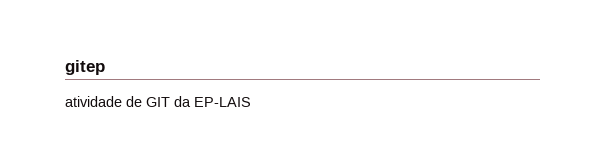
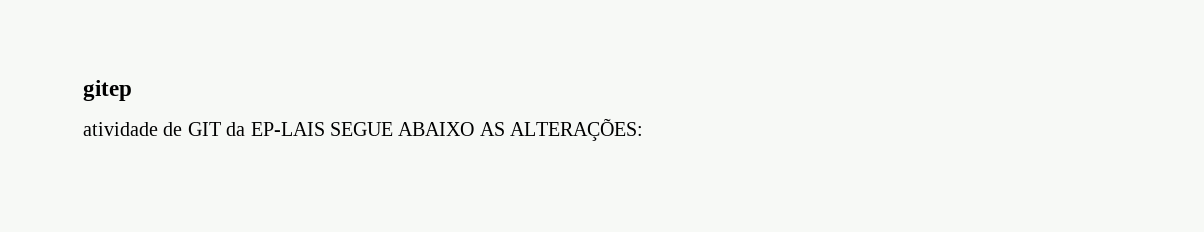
- atividade de GIT da EP-LAIS
+ atividade de GIT da EP-LAIS SEGUE ABAIXO AS ALTERAÇÕES:

